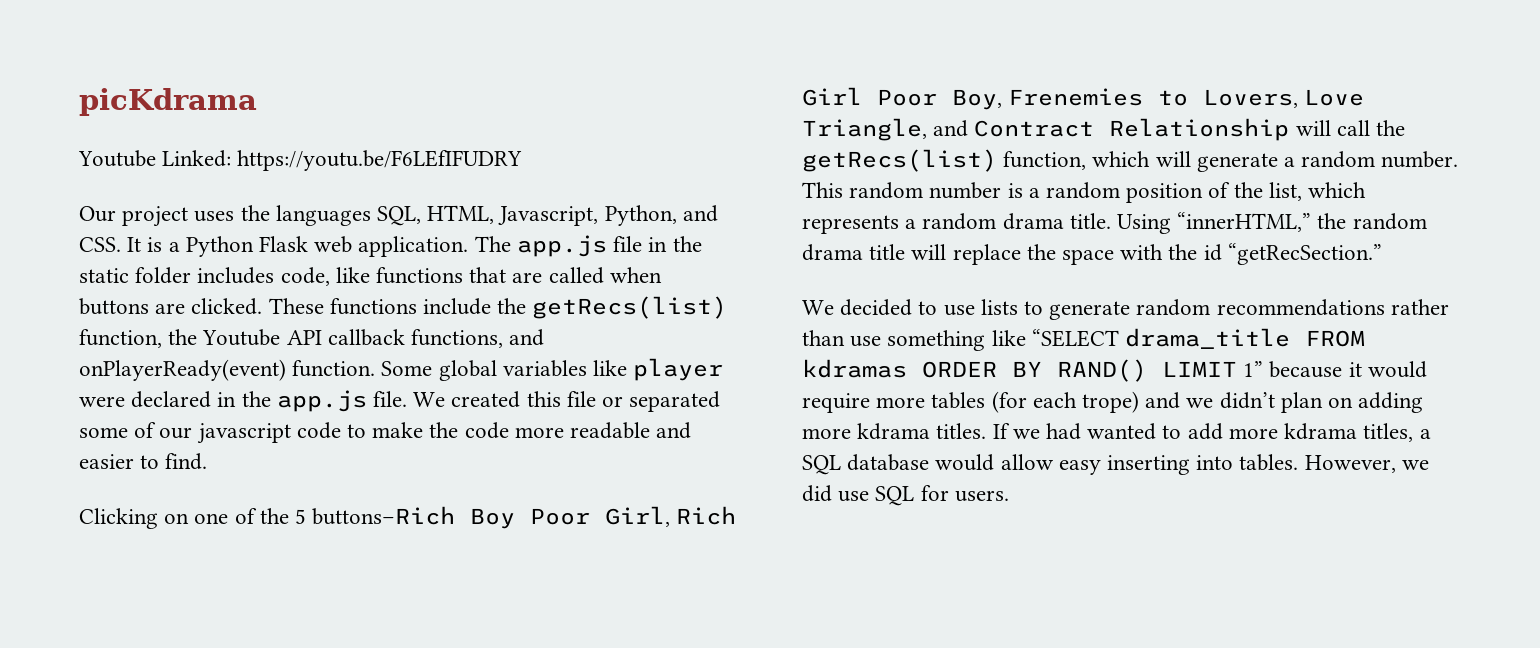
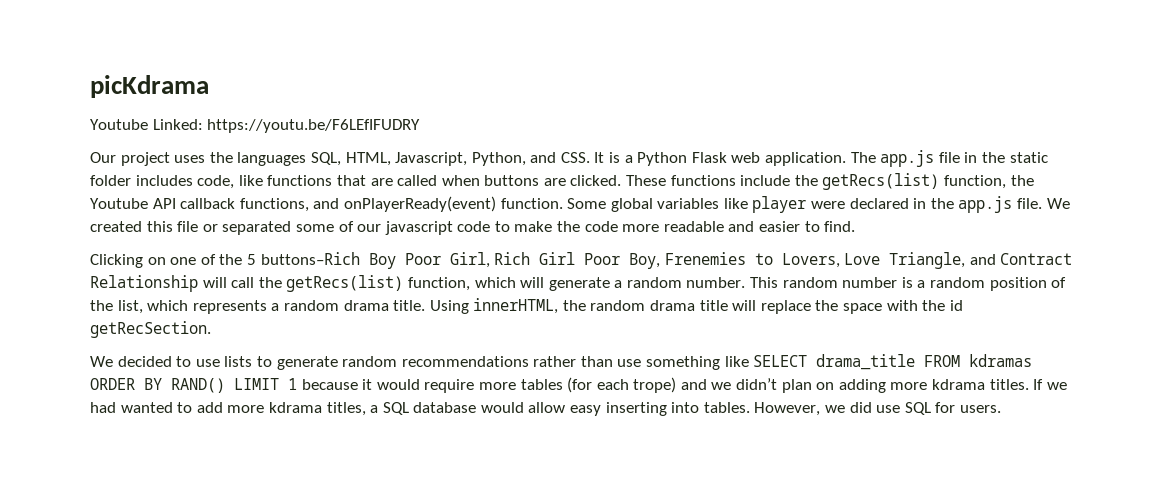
- Using “innerHTML,” the random drama title will replace the space with the id “getRecSection.”
+ Using innerHTML, the random drama title will replace the space with the id getRecSection.
- We decided to use lists to generate random recommendations rather than use something like “SELECT drama_title FROM kdramas ORDER BY RAND() LIMIT 1” because it would require more tables (for each trope) and we didn’t plan on adding more kdrama titles.
+ We decided to use lists to generate random recommendations rather than use something like SELECT drama_title FROM kdramas ORDER BY RAND() LIMIT 1 because it would require more tables (for each trope) and we didn’t plan on adding more kdrama titles.

